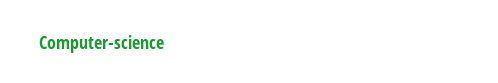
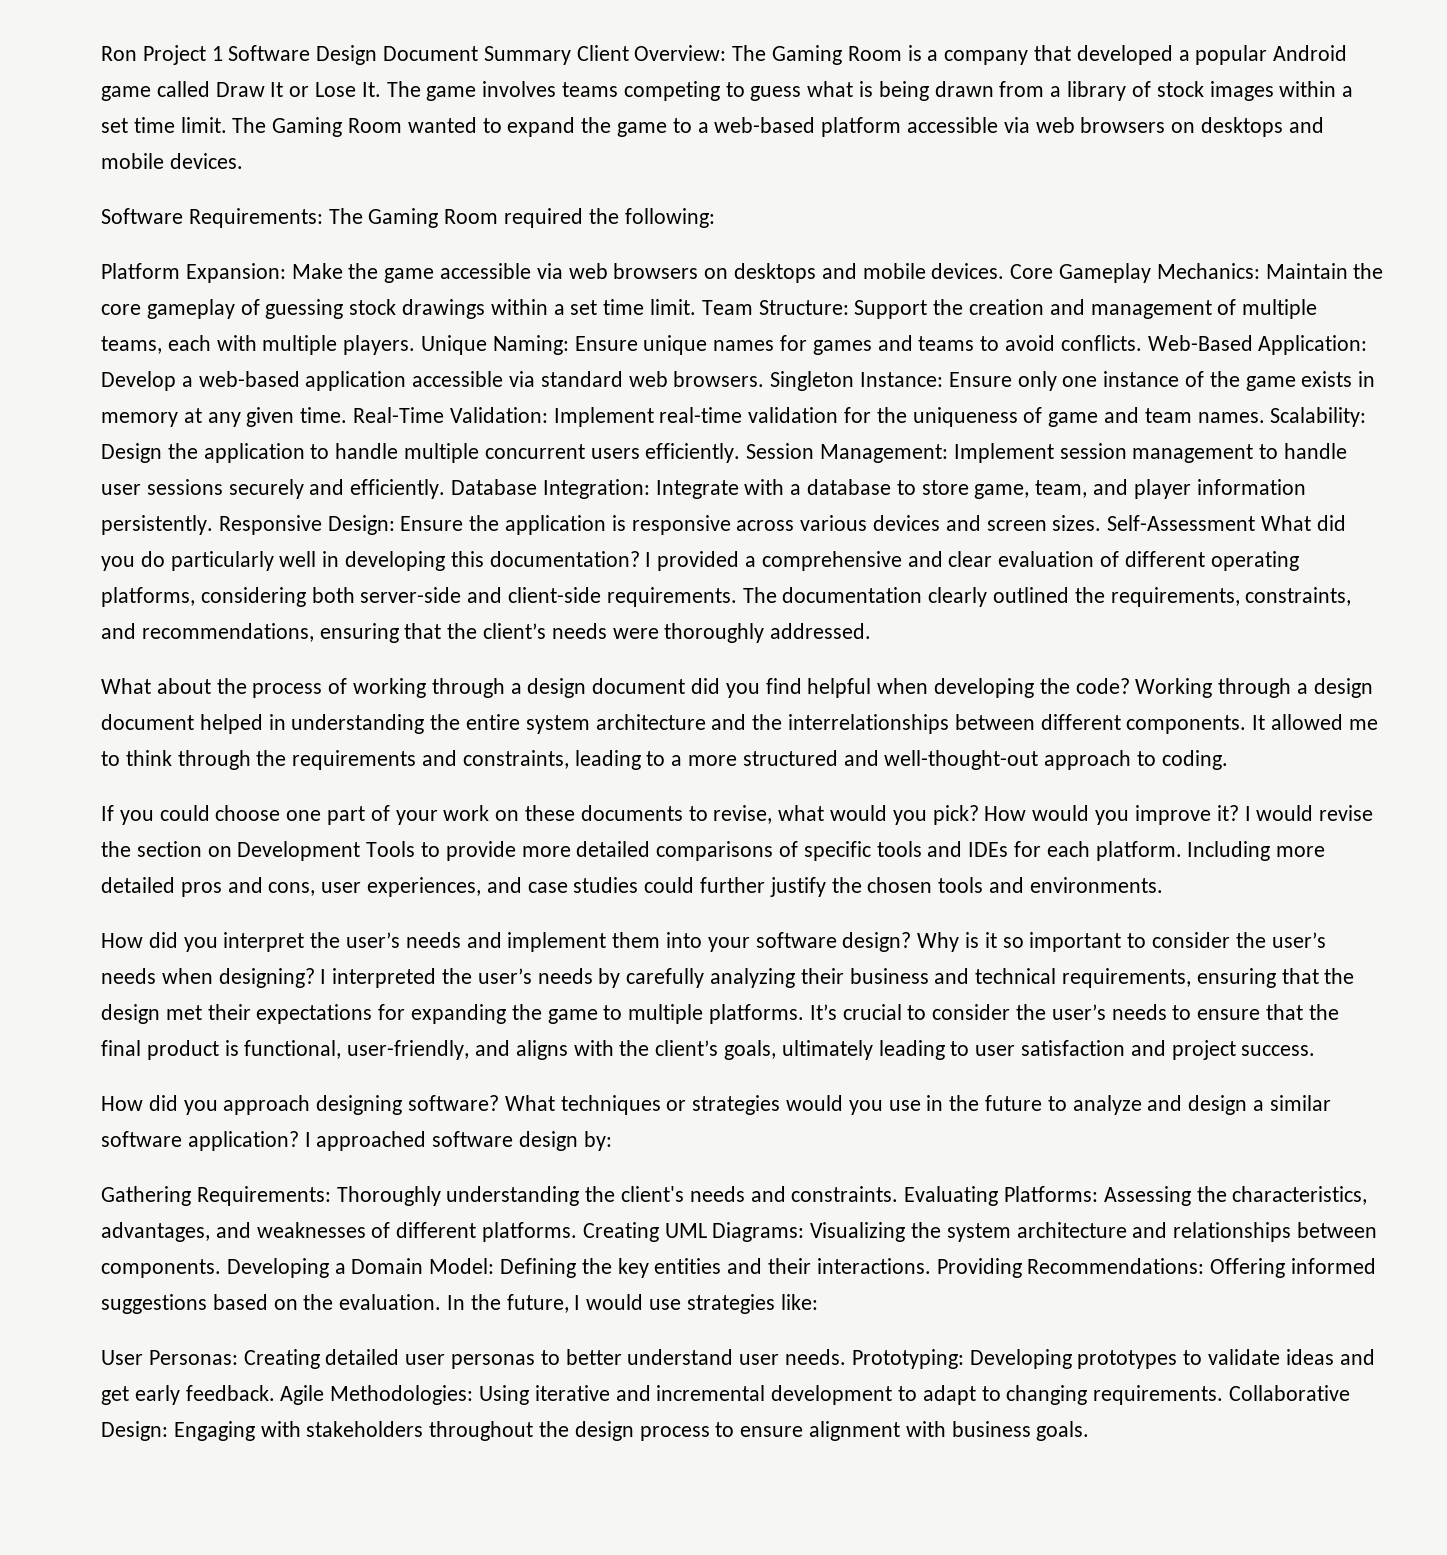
- Computer-science
+ Ron Project 1 Software Design Document Summary Client Overview: The Gaming Room is a company that developed a popular Android game called Draw It or Lose It. The game involves teams competing to guess what is being drawn from a library of stock images within a set time limit. The Gaming Room wanted to expand the game to a web-based platform accessible via web browsers on desktops and mobile devices.
+ Software Requirements: The Gaming Room required the following:
+ Platform Expansion: Make the game accessible via web browsers on desktops and mobile devices. Core Gameplay Mechanics: Maintain the core gameplay of guessing stock drawings within a set time limit. Team Structure: Support the creation and management of multiple teams, each with multiple players. Unique Naming: Ensure unique names for games and teams to avoid conflicts. Web-Based Application: Develop a web-based application accessible via standard web browsers. Singleton Instance: Ensure only one instance of the game exists in memory at any given time. Real-Time Validation: Implement real-time validation for the uniqueness of game and team names. Scalability: Design the application to handle multiple concurrent users efficiently. Session Management: Implement session management to handle user sessions securely and efficiently. Database Integration: Integrate with a database to store game, team, and player information persistently. Responsive Design: Ensure the application is responsive across various devices and screen sizes. Self-Assessment What did you do particularly well in developing this documentation? I provided a comprehensive and clear evaluation of different operating platforms, considering both server-side and client-side requirements. The documentation clearly outlined the requirements, constraints, and recommendations, ensuring that the client’s needs were thoroughly addressed.
+ What about the process of working through a design document did you find helpful when developing the code? Working through a design document helped in understanding the entire system architecture and the interrelationships between different components. It allowed me to think through the requirements and constraints, leading to a more structured and well-thought-out approach to coding.
+ If you could choose one part of your work on these documents to revise, what would you pick? How would you improve it? I would revise the section on Development Tools to provide more detailed comparisons of specific tools and IDEs for each platform. Including more detailed pros and cons, user experiences, and case studies could further justify the chosen tools and environments.
+ How did you interpret the user’s needs and implement them into your software design? Why is it so important to consider the user’s needs when designing? I interpreted the user’s needs by carefully analyzing their business and technical requirements, ensuring that the design met their expectations for expanding the game to multiple platforms. It’s crucial to consider the user’s needs to ensure that the final product is functional, user-friendly, and aligns with the client’s goals, ultimately leading to user satisfaction and project success.
+ How did you approach designing software? What techniques or strategies would you use in the future to analyze and design a similar software application? I approached software design by:
+ Gathering Requirements: Thoroughly understanding the client's needs and constraints. Evaluating Platforms: Assessing the characteristics, advantages, and weaknesses of different platforms. Creating UML Diagrams: Visualizing the system architecture and relationships between components. Developing a Domain Model: Defining the key entities and their interactions. Providing Recommendations: Offering informed suggestions based on the evaluation. In the future, I would use strategies like:
+ User Personas: Creating detailed user personas to better understand user needs. Prototyping: Developing prototypes to validate ideas and get early feedback. Agile Methodologies: Using iterative and incremental development to adapt to changing requirements. Collaborative Design: Engaging with stakeholders throughout the design process to ensure alignment with business goals.

